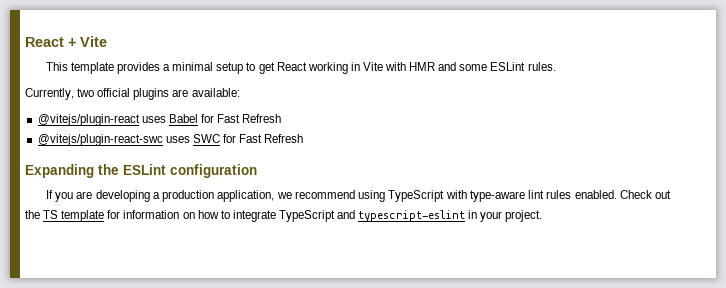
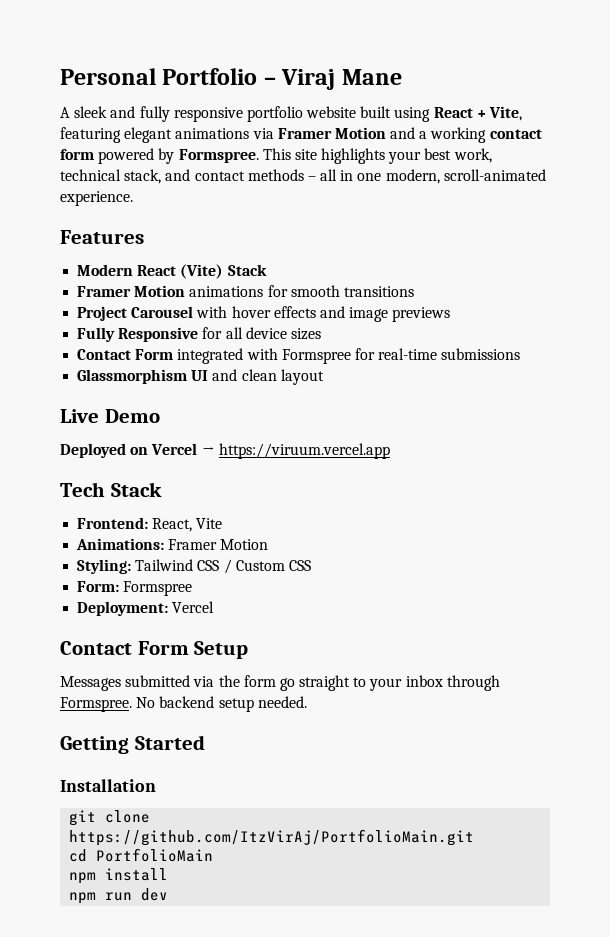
- React + Vite
- This template provides a minimal setup to get React working in Vite with HMR and some ESLint rules.
- Currently, two official plugins are available:
- @vitejs/plugin-react uses Babel for Fast Refresh
- @vitejs/plugin-react-swc uses SWC for Fast Refresh
- Expanding the ESLint configuration
- If you are developing a production application, we recommend using TypeScript with type-aware lint rules enabled. Check out the TS template for information on how to integrate TypeScript and typescript-eslint in your project.
+ Personal Portfolio – Viraj Mane
+ A sleek and fully responsive portfolio website built using React + Vite, featuring elegant animations via Framer Motion and a working contact form powered by Formspree. This site highlights your best work, technical stack, and contact methods – all in one modern, scroll-animated experience.
+ Features
+ Modern React (Vite) Stack
+ Framer Motion animations for smooth transitions
+ Project Carousel with hover effects and image previews
+ Fully Responsive for all device sizes
+ Contact Form integrated with Formspree for real-time submissions
+ Glassmorphism UI and clean layout
+ Live Demo
+ Deployed on Vercel → https://viruum.vercel.app
+ Tech Stack
+ Frontend: React, Vite
+ Animations: Framer Motion
+ Styling: Tailwind CSS / Custom CSS
+ Form: Formspree
+ Deployment: Vercel
+ Contact Form Setup
+ Messages submitted via the form go straight to your inbox through Formspree. No backend setup needed.
+ Getting Started
+ Installation
+ git clone https://github.com/ItzVirAj/PortfolioMain.git
+ cd PortfolioMain
+ npm install
+ npm run dev

